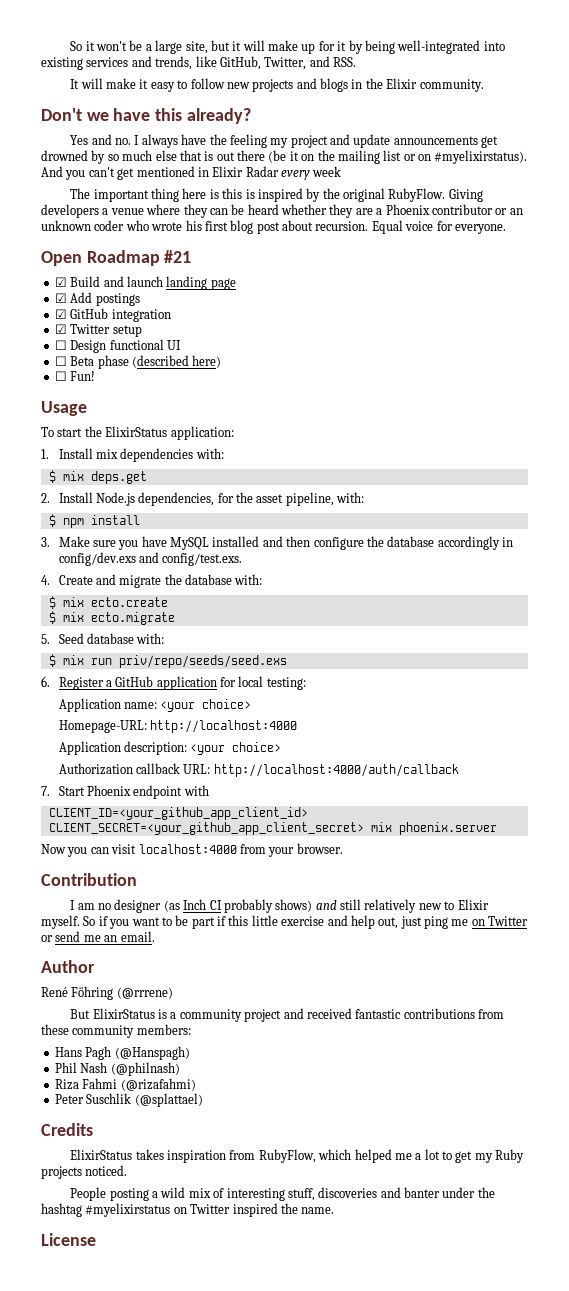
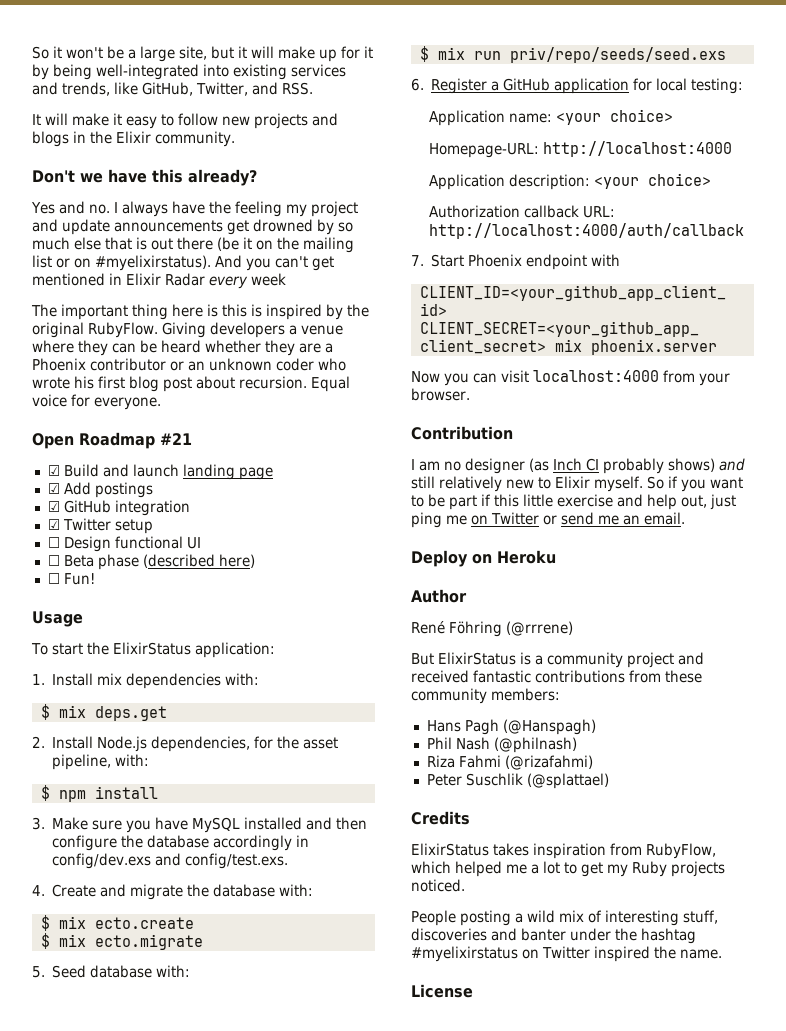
+ Deploy on Heroku

